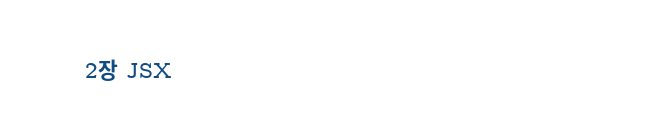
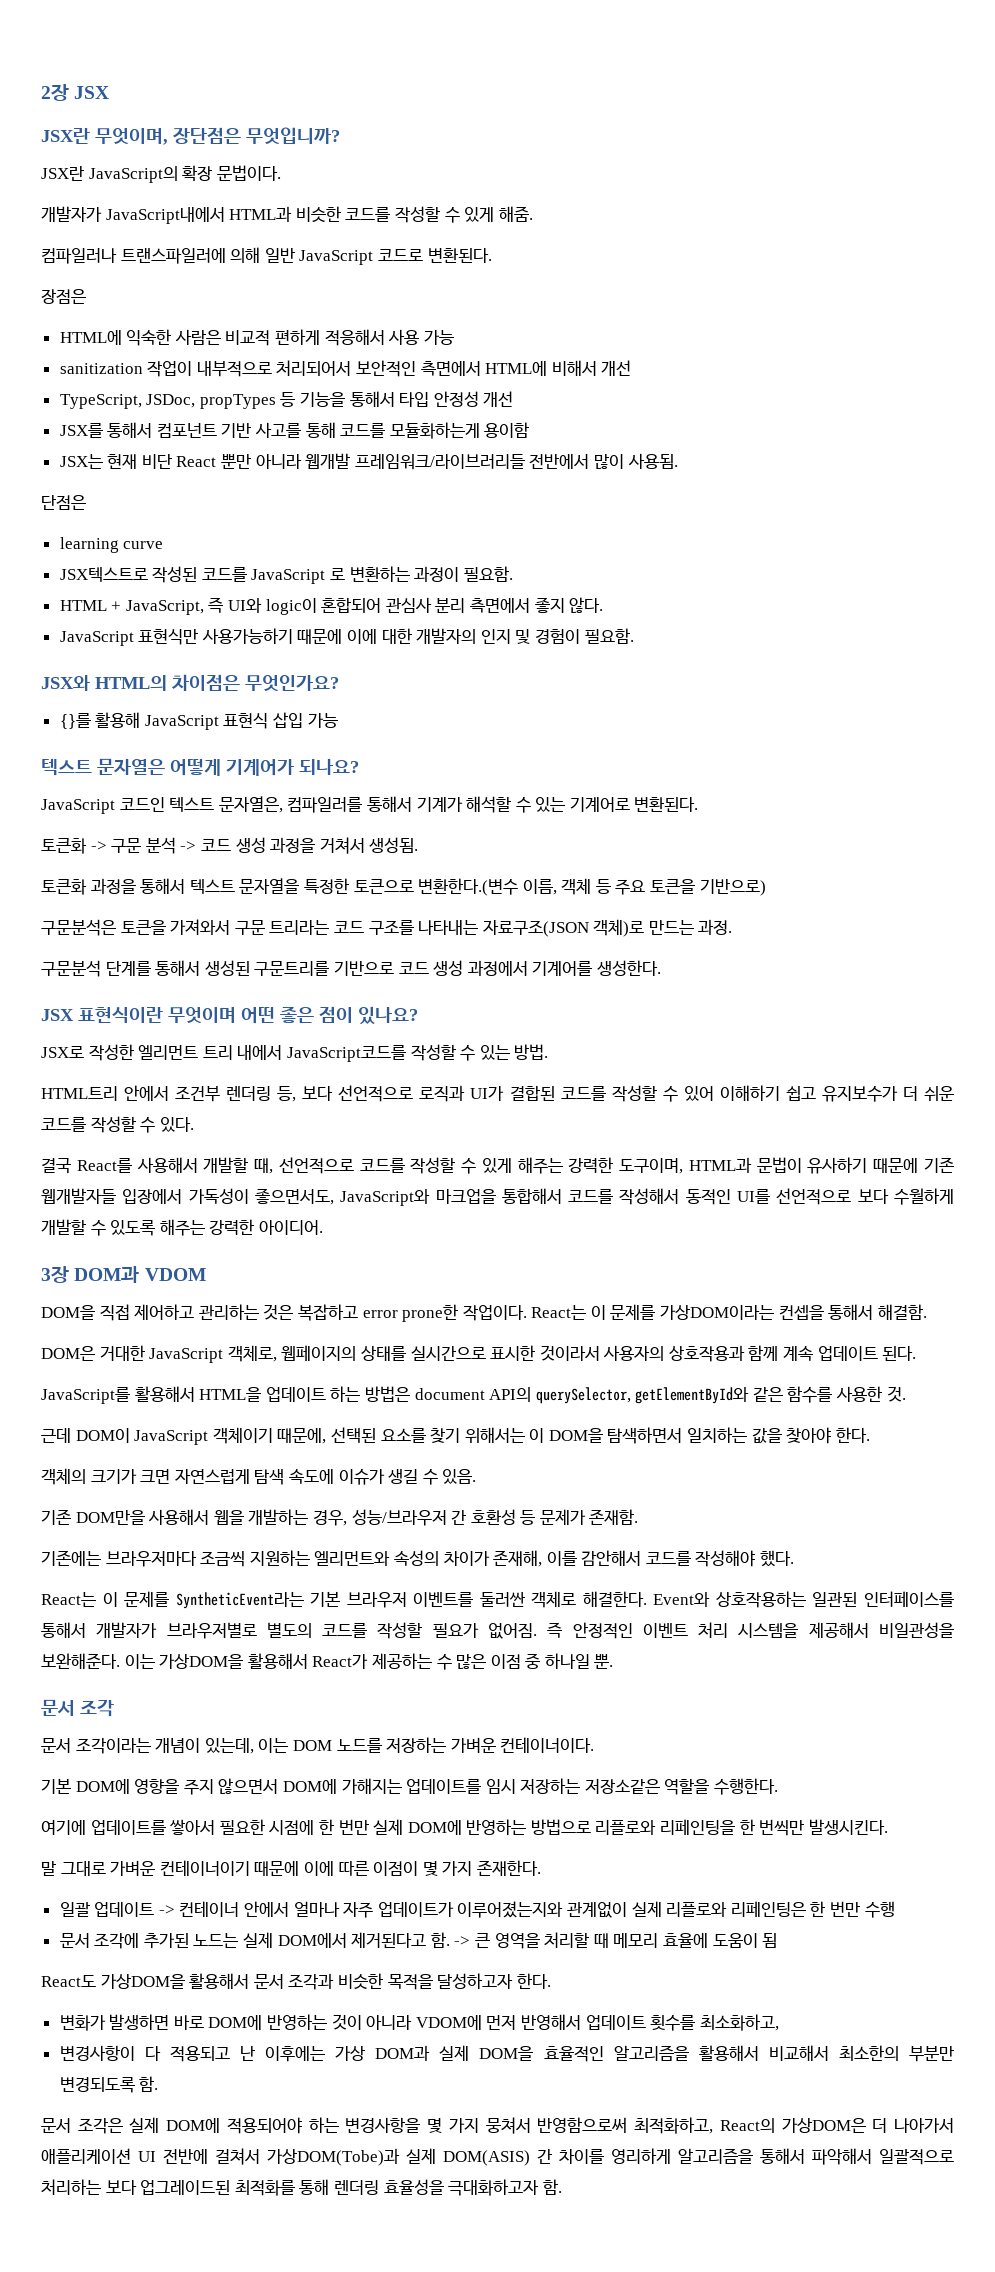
+ JSX란 무엇이며, 장단점은 무엇입니까?
+ JSX란 JavaScript의 확장 문법이다.
+ 개발자가 JavaScript내에서 HTML과 비슷한 코드를 작성할 수 있게 해줌.
+ 컴파일러나 트랜스파일러에 의해 일반 JavaScript 코드로 변환된다.
+ 장점은
+ HTML에 익숙한 사람은 비교적 편하게 적응해서 사용 가능
+ sanitization 작업이 내부적으로 처리되어서 보안적인 측면에서 HTML에 비해서 개선
+ TypeScript, JSDoc, propTypes 등 기능을 통해서 타입 안정성 개선
+ JSX를 통해서 컴포넌트 기반 사고를 통해 코드를 모듈화하는게 용이함
+ JSX는 현재 비단 React 뿐만 아니라 웹개발 프레임워크/라이브러리들 전반에서 많이 사용됨.
+ 단점은
+ learning curve
+ JSX텍스트로 작성된 코드를 JavaScript 로 변환하는 과정이 필요함.
+ HTML + JavaScript, 즉 UI와 logic이 혼합되어 관심사 분리 측면에서 좋지 않다.
+ JavaScript 표현식만 사용가능하기 때문에 이에 대한 개발자의 인지 및 경험이 필요함.
+ JSX와 HTML의 차이점은 무엇인가요?
+ {}를 활용해 JavaScript 표현식 삽입 가능
+ 텍스트 문자열은 어떻게 기계어가 되나요?
+ JavaScript 코드인 텍스트 문자열은, 컴파일러를 통해서 기계가 해석할 수 있는 기계어로 변환된다.
+ 토큰화 -> 구문 분석 -> 코드 생성 과정을 거쳐서 생성됨.
+ 토큰화 과정을 통해서 텍스트 문자열을 특정한 토큰으로 변환한다.(변수 이름, 객체 등 주요 토큰을 기반으로)
+ 구문분석은 토큰을 가져와서 구문 트리라는 코드 구조를 나타내는 자료구조(JSON 객체)로 만드는 과정.
+ 구문분석 단계를 통해서 생성된 구문트리를 기반으로 코드 생성 과정에서 기계어를 생성한다.
+ JSX 표현식이란 무엇이며 어떤 좋은 점이 있나요?
+ JSX로 작성한 엘리먼트 트리 내에서 JavaScript코드를 작성할 수 있는 방법.
+ HTML트리 안에서 조건부 렌더링 등, 보다 선언적으로 로직과 UI가 결합된 코드를 작성할 수 있어 이해하기 쉽고 유지보수가 더 쉬운 코드를 작성할 수 있다.
+ 결국 React를 사용해서 개발할 때, 선언적으로 코드를 작성할 수 있게 해주는 강력한 도구이며, HTML과 문법이 유사하기 때문에 기존 웹개발자들 입장에서 가독성이 좋으면서도, JavaScript와 마크업을 통합해서 코드를 작성해서 동적인 UI를 선언적으로 보다 수월하게 개발할 수 있도록 해주는 강력한 아이디어.
+ 3장 DOM과 VDOM
+ DOM을 직접 제어하고 관리하는 것은 복잡하고 error prone한 작업이다. React는 이 문제를 가상DOM이라는 컨셉을 통해서 해결함.
+ DOM은 거대한 JavaScript 객체로, 웹페이지의 상태를 실시간으로 표시한 것이라서 사용자의 상호작용과 함께 계속 업데이트 된다.
+ JavaScript를 활용해서 HTML을 업데이트 하는 방법은 document API의 querySelector, getElementById와 같은 함수를 사용한 것.
+ 근데 DOM이 JavaScript 객체이기 때문에, 선택된 요소를 찾기 위해서는 이 DOM을 탐색하면서 일치하는 값을 찾아야 한다.
+ 객체의 크기가 크면 자연스럽게 탐색 속도에 이슈가 생길 수 있음.
+ 기존 DOM만을 사용해서 웹을 개발하는 경우, 성능/브라우저 간 호환성 등 문제가 존재함.
+ 기존에는 브라우저마다 조금씩 지원하는 엘리먼트와 속성의 차이가 존재해, 이를 감안해서 코드를 작성해야 했다.
+ React는 이 문제를 SyntheticEvent라는 기본 브라우저 이벤트를 둘러싼 객체로 해결한다. Event와 상호작용하는 일관된 인터페이스를 통해서 개발자가 브라우저별로 별도의 코드를 작성할 필요가 없어짐. 즉 안정적인 이벤트 처리 시스템을 제공해서 비일관성을 보완해준다. 이는 가상DOM을 활용해서 React가 제공하는 수 많은 이점 중 하나일 뿐.
+ 문서 조각
+ 문서 조각이라는 개념이 있는데, 이는 DOM 노드를 저장하는 가벼운 컨테이너이다.
+ 기본 DOM에 영향을 주지 않으면서 DOM에 가해지는 업데이트를 임시 저장하는 저장소같은 역할을 수행한다.
+ 여기에 업데이트를 쌓아서 필요한 시점에 한 번만 실제 DOM에 반영하는 방법으로 리플로와 리페인팅을 한 번씩만 발생시킨다.
+ 말 그대로 가벼운 컨테이너이기 때문에 이에 따른 이점이 몇 가지 존재한다.
+ 일괄 업데이트 -> 컨테이너 안에서 얼마나 자주 업데이트가 이루어졌는지와 관계없이 실제 리플로와 리페인팅은 한 번만 수행
+ 문서 조각에 추가된 노드는 실제 DOM에서 제거된다고 함. -> 큰 영역을 처리할 때 메모리 효율에 도움이 됨
+ React도 가상DOM을 활용해서 문서 조각과 비슷한 목적을 달성하고자 한다.
+ 변화가 발생하면 바로 DOM에 반영하는 것이 아니라 VDOM에 먼저 반영해서 업데이트 횟수를 최소화하고,
+ 변경사항이 다 적용되고 난 이후에는 가상 DOM과 실제 DOM을 효율적인 알고리즘을 활용해서 비교해서 최소한의 부분만 변경되도록 함.
+ 문서 조각은 실제 DOM에 적용되어야 하는 변경사항을 몇 가지 뭉쳐서 반영함으로써 최적화하고, React의 가상DOM은 더 나아가서 애플리케이션 UI 전반에 걸쳐서 가상DOM(Tobe)과 실제 DOM(ASIS) 간 차이를 영리하게 알고리즘을 통해서 파악해서 일괄적으로 처리하는 보다 업그레이드된 최적화를 통해 렌더링 효율성을 극대화하고자 함.

